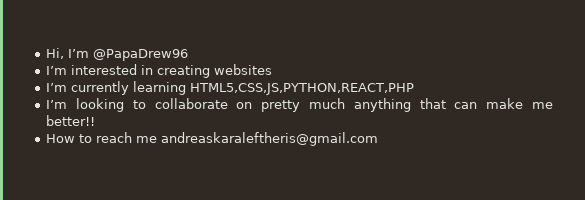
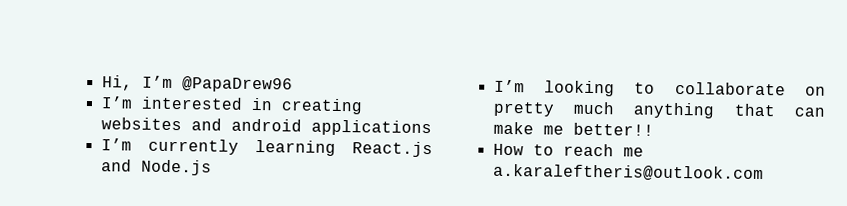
- I’m interested in creating websites
+ I’m interested in creating websites and android applications
- I’m currently learning HTML5,CSS,JS,PYTHON,REACT,PHP
+ I’m currently learning React.js and Node.js
- How to reach me andreaskaraleftheris@gmail.com
+ How to reach me a.karaleftheris@outlook.com

